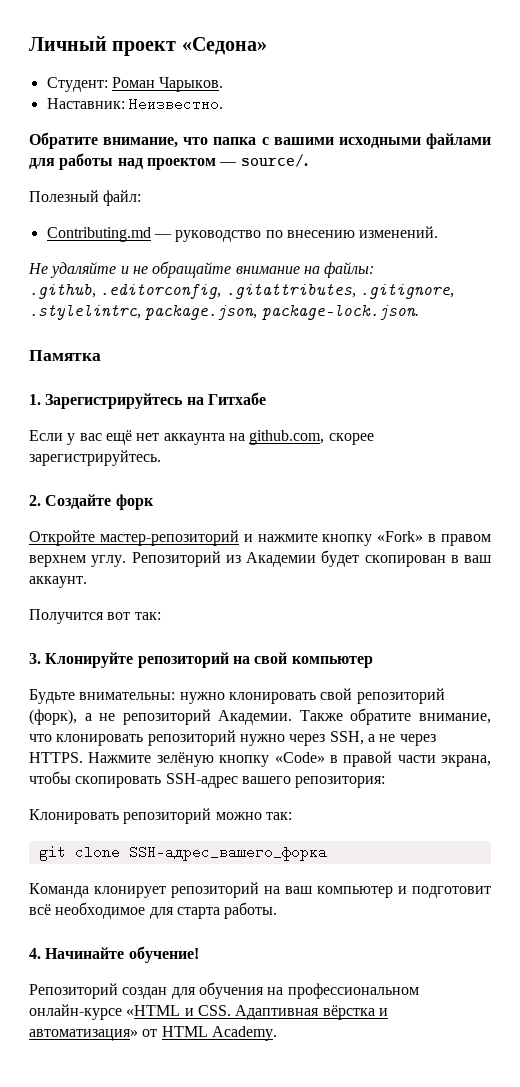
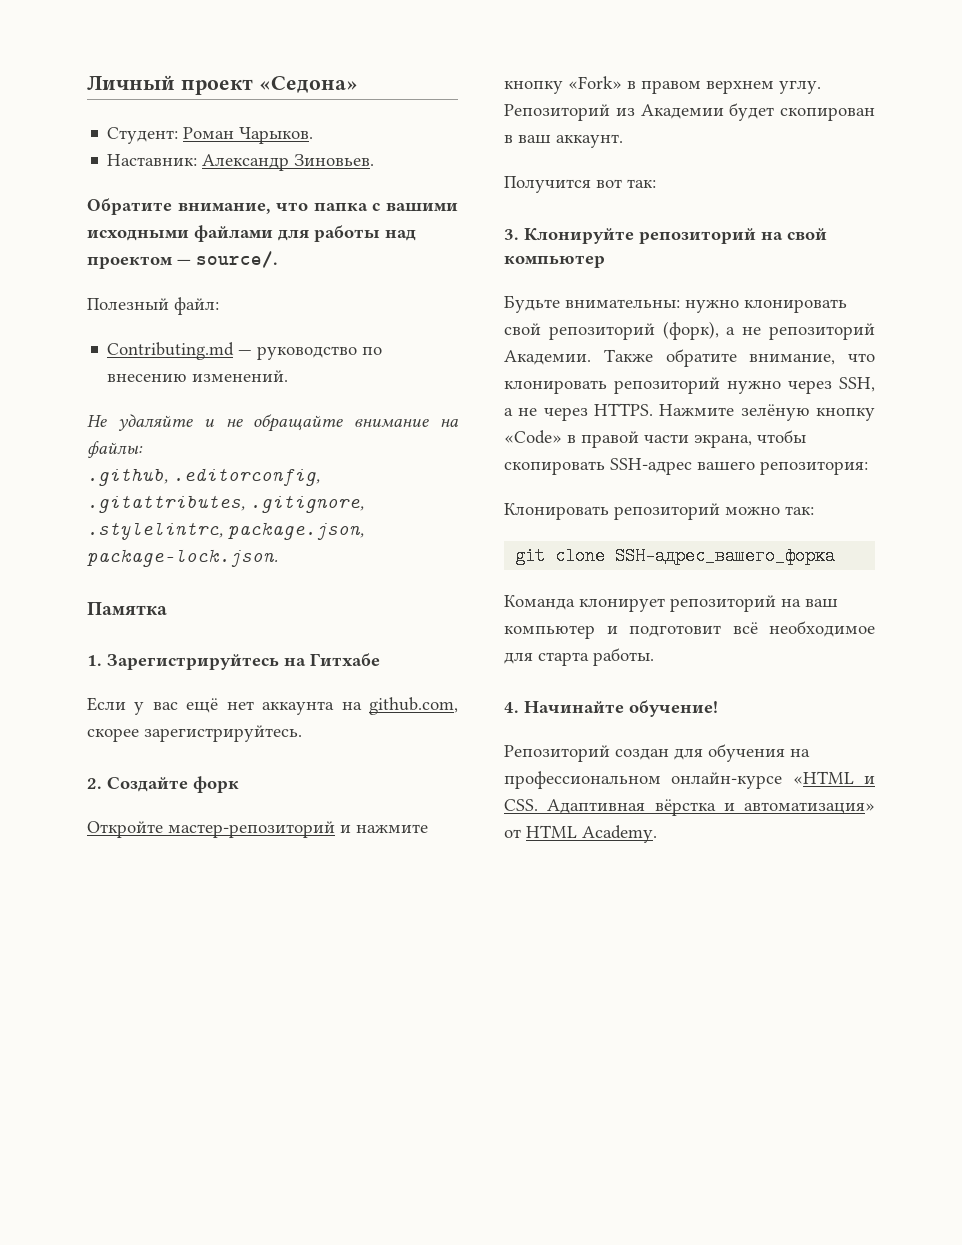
- Наставник: Неизвестно.
+ Наставник: Александр Зиновьев.

